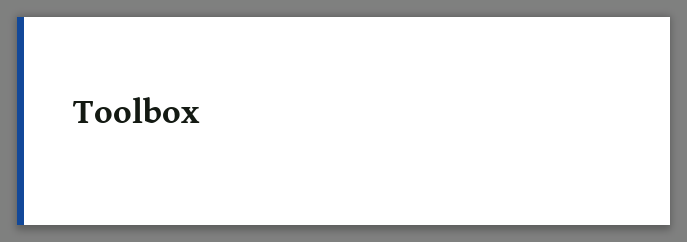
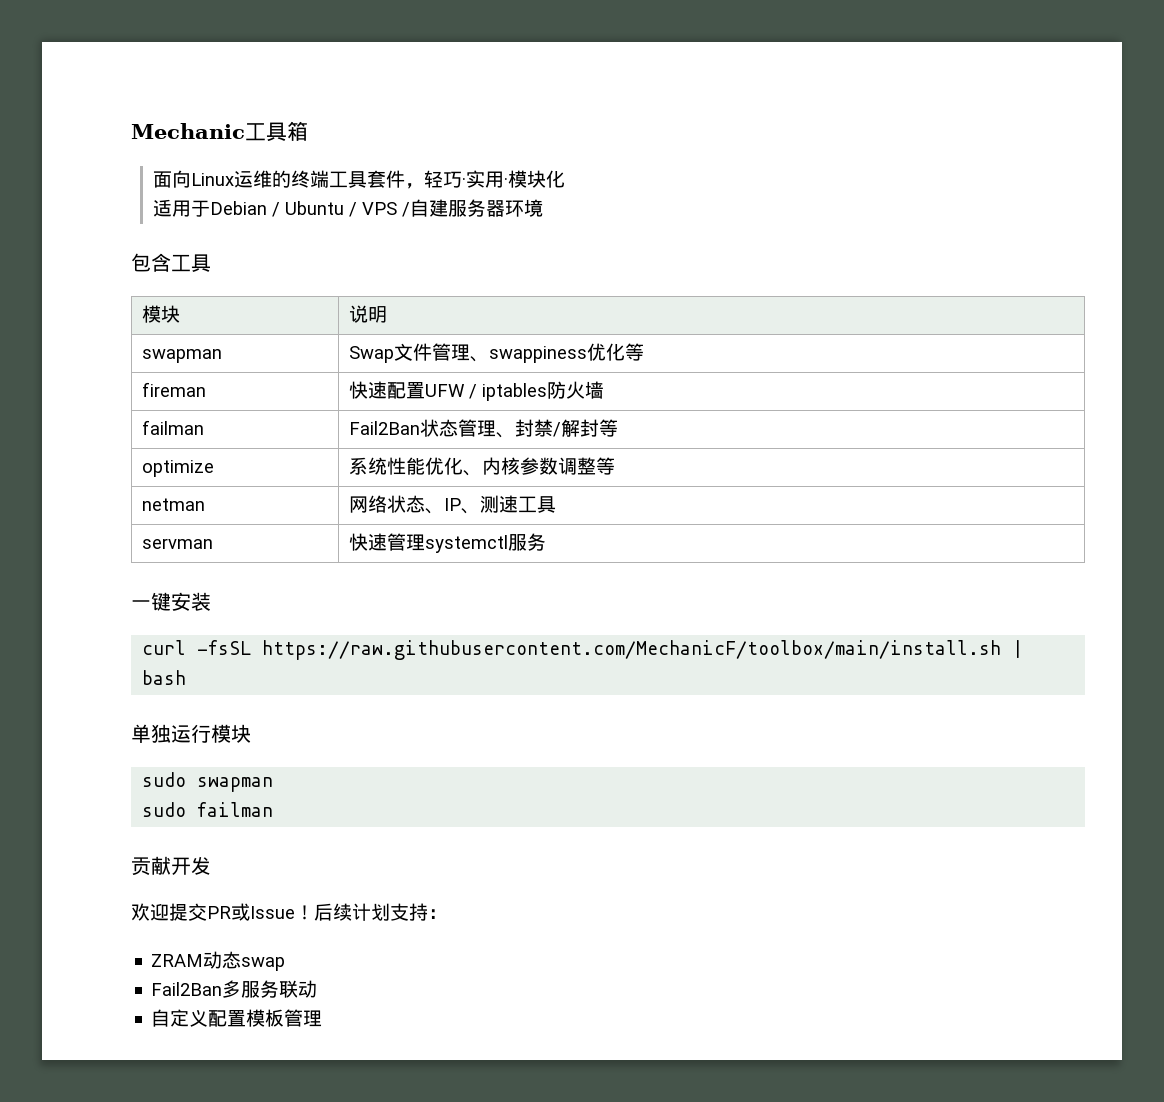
- Toolbox
+ Mechanic工具箱
+ 面向Linux运维的终端工具套件，轻巧·实用·模块化
+ 适用于Debian / Ubuntu / VPS /自建服务器环境
+ 包含工具
+ 模块 | 说明
+ swapman | Swap文件管理、swappiness优化等
+ fireman | 快速配置UFW / iptables防火墙
+ failman | Fail2Ban状态管理、封禁/解封等
+ optimize | 系统性能优化、内核参数调整等
+ netman | 网络状态、IP、测速工具
+ servman | 快速管理systemctl服务
+ 一键安装
+ curl -fsSL https://raw.githubusercontent.com/MechanicF/toolbox/main/install.sh | bash
+ 单独运行模块
+ sudo swapman
+ sudo failman
+ 贡献开发
+ 欢迎提交PR或Issue！后续计划支持：
+ ZRAM动态swap
+ Fail2Ban多服务联动
+ 自定义配置模板管理

